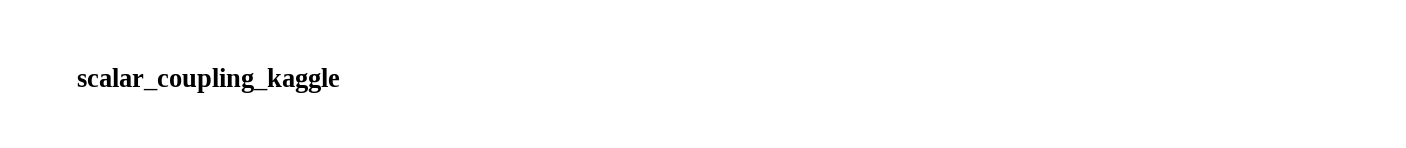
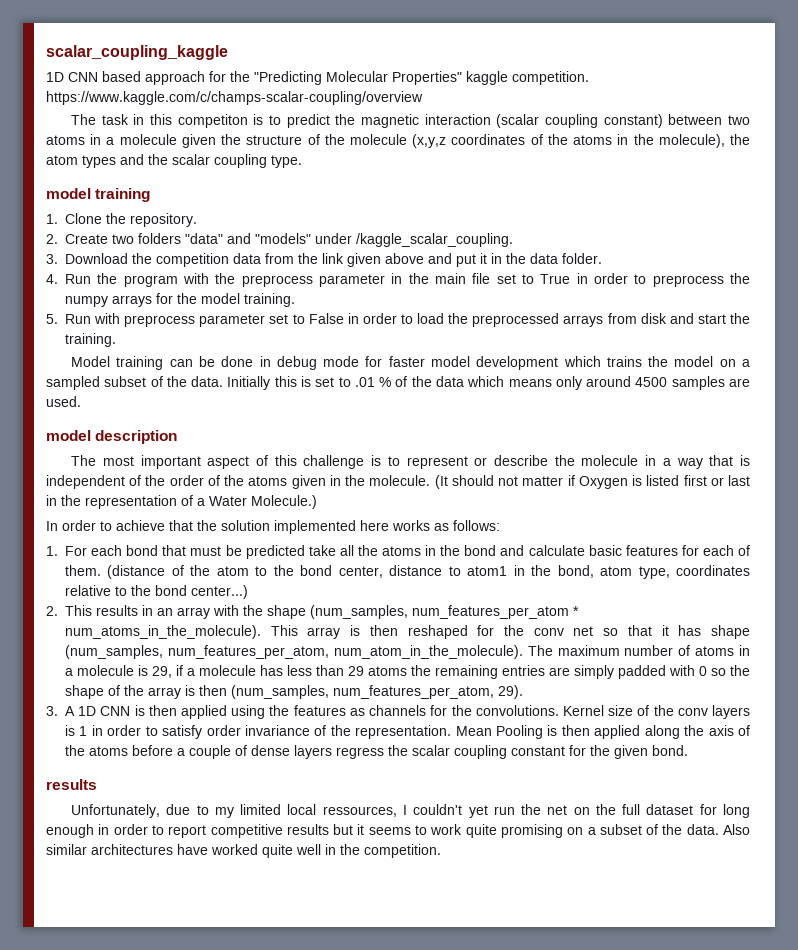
+ 1D CNN based approach for the "Predicting Molecular Properties" kaggle competition. https://www.kaggle.com/c/champs-scalar-coupling/overview
+ The task in this competiton is to predict the magnetic interaction (scalar coupling constant) between two atoms in a molecule given the structure of the molecule (x,y,z coordinates of the atoms in the molecule), the atom types and the scalar coupling type.
+ model training
+ 1. Clone the repository.
+ 2. Create two folders "data" and "models" under /kaggle_scalar_coupling.
+ 3. Download the competition data from the link given above and put it in the data folder.
+ 4. Run the program with the preprocess parameter in the main file set to True in order to preprocess the numpy arrays for the model training.
+ 5. Run with preprocess parameter set to False in order to load the preprocessed arrays from disk and start the training.
+ Model training can be done in debug mode for faster model development which trains the model on a sampled subset of the data. Initially this is set to .01 % of the data which means only around 4500 samples are used.
+ model description
+ The most important aspect of this challenge is to represent or describe the molecule in a way that is independent of the order of the atoms given in the molecule. (It should not matter if Oxygen is listed first or last in the representation of a Water Molecule.)
+ In order to achieve that the solution implemented here works as follows:
+ 1. For each bond that must be predicted take all the atoms in the bond and calculate basic features for each of them. (distance of the atom to the bond center, distance to atom1 in the bond, atom type, coordinates relative to the bond center...)
+ 2. This results in an array with the shape (num_samples, num_features_per_atom * num_atoms_in_the_molecule). This array is then reshaped for the conv net so that it has shape (num_samples, num_features_per_atom, num_atom_in_the_molecule). The maximum number of atoms in a molecule is 29, if a molecule has less than 29 atoms the remaining entries are simply padded with 0 so the shape of the array is then (num_samples, num_features_per_atom, 29).
+ 3. A 1D CNN is then applied using the features as channels for the convolutions. Kernel size of the conv layers is 1 in order to satisfy order invariance of the representation. Mean Pooling is then applied along the axis of the atoms before a couple of dense layers regress the scalar coupling constant for the given bond.
+ results
+ Unfortunately, due to my limited local ressources, I couldn't yet run the net on the full dataset for long enough in order to report competitive results but it seems to work quite promising on a subset of the data. Also similar architectures have worked quite well in the competition.

